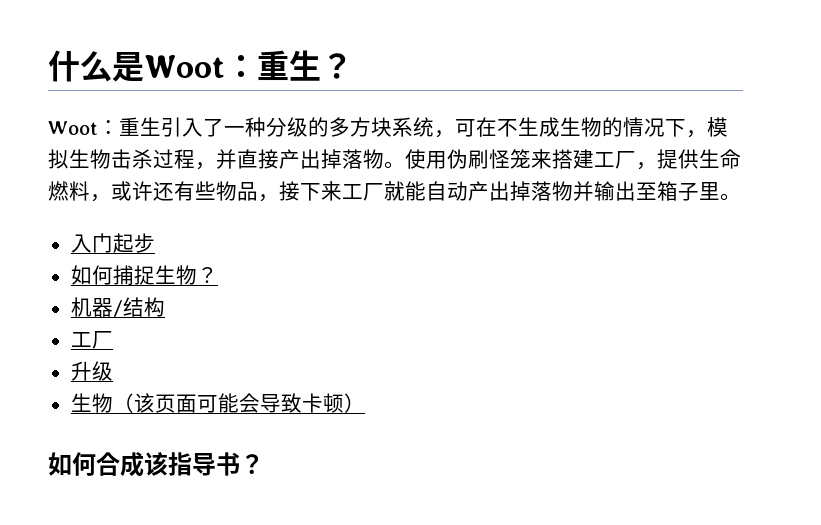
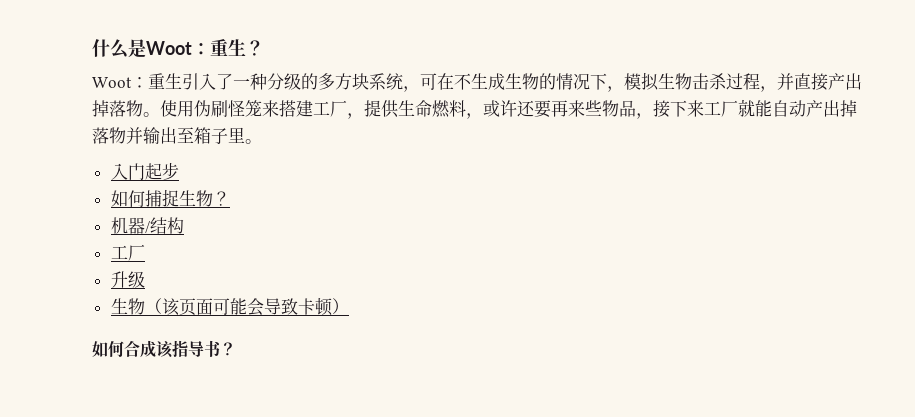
- 使用伪刷怪笼来搭建工厂，提供生命燃料，或许还有些物品，接下来工厂就能自动产出掉落物并输出至箱子里。
+ 使用伪刷怪笼来搭建工厂，提供生命燃料，或许还要再来些物品，接下来工厂就能自动产出掉落物并输出至箱子里。

